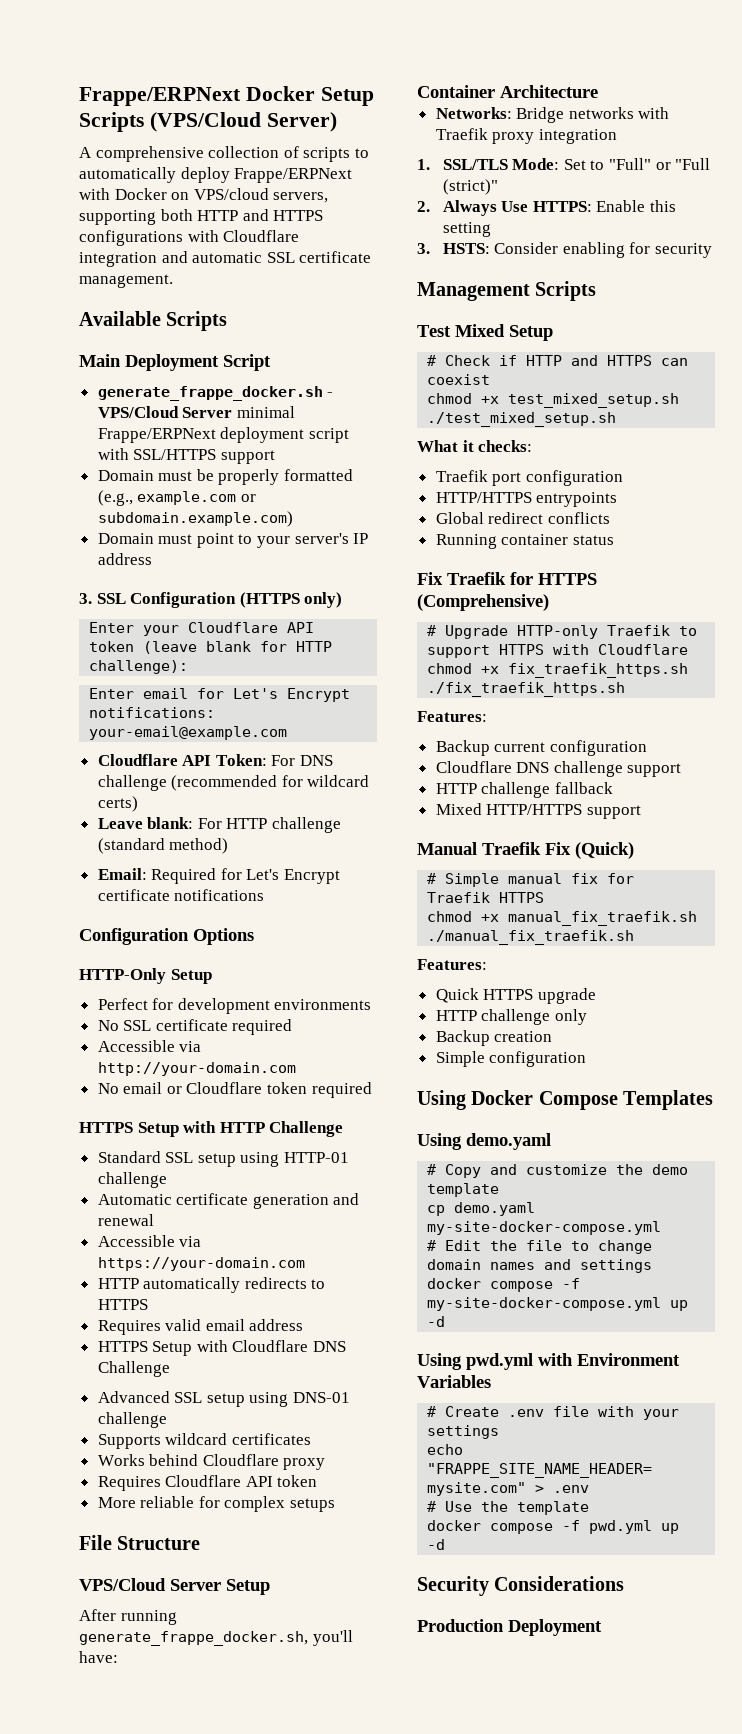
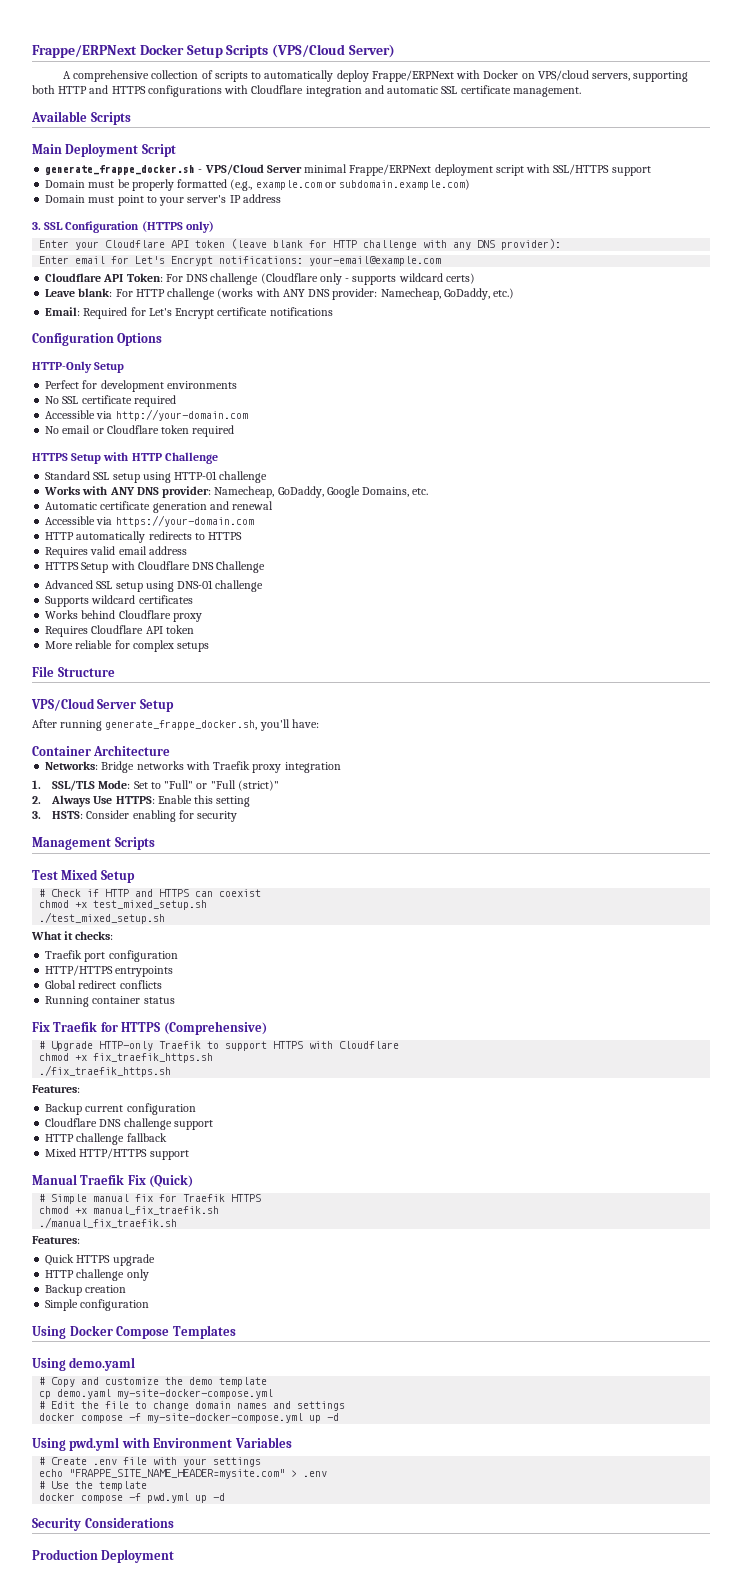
- Enter your Cloudflare API token (leave blank for HTTP challenge):
+ Enter your Cloudflare API token (leave blank for HTTP challenge with any DNS provider):
- Cloudflare API Token: For DNS challenge (recommended for wildcard certs)
+ Cloudflare API Token: For DNS challenge (Cloudflare only - supports wildcard certs)
- Leave blank: For HTTP challenge (standard method)
+ Leave blank: For HTTP challenge (works with ANY DNS provider: Namecheap, GoDaddy, etc.)
+ Works with ANY DNS provider: Namecheap, GoDaddy, Google Domains, etc.

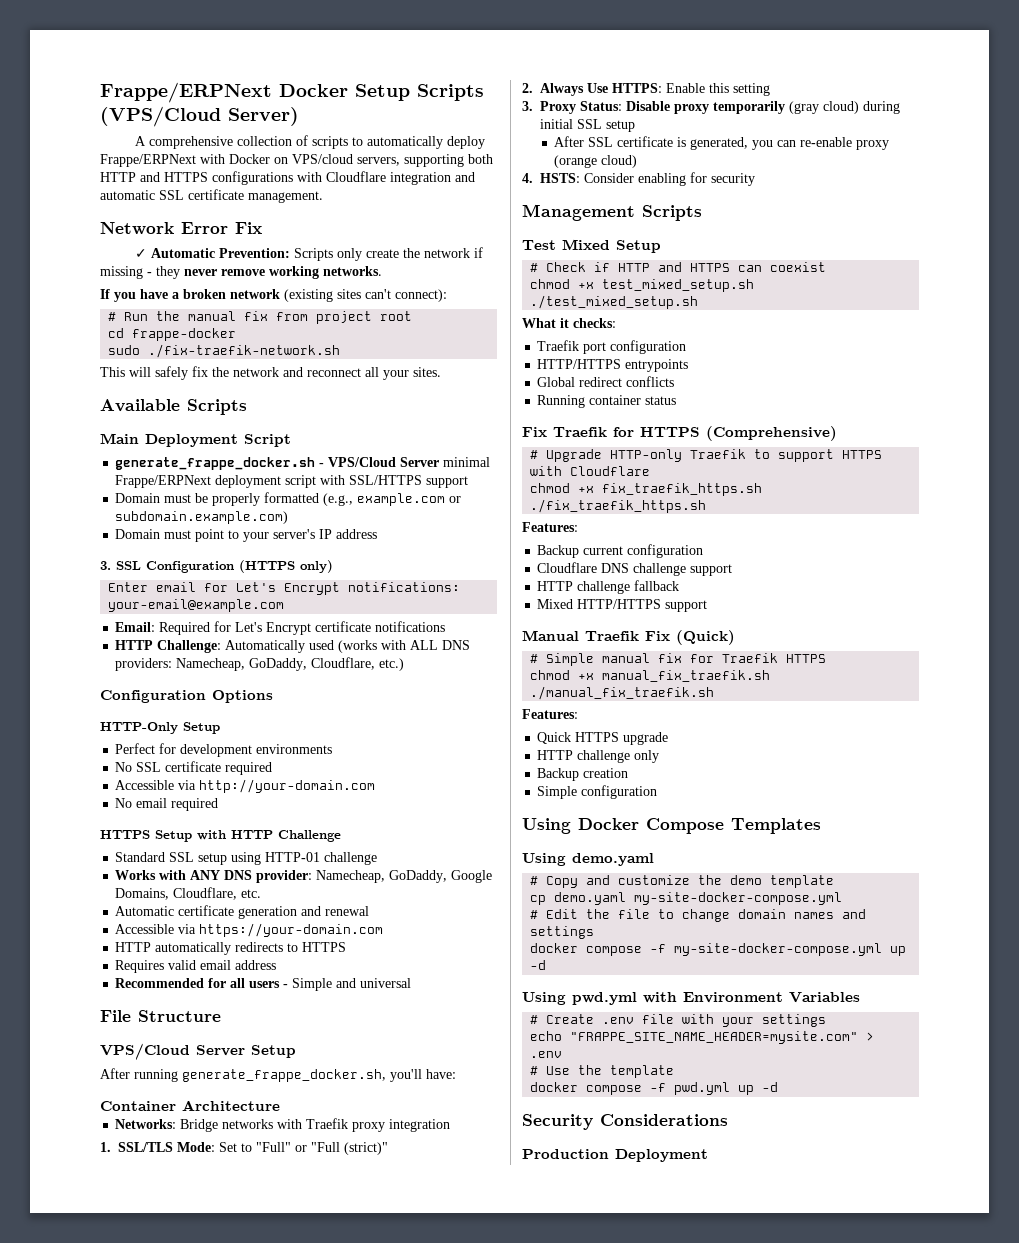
+ Network Error Fix
+ ✓ Automatic Prevention: Scripts only create the network if missing - they never remove working networks.
+ If you have a broken network (existing sites can't connect):
+ # Run the manual fix from project root
+ cd frappe-docker
+ sudo ./fix-traefik-network.sh
+ This will safely fix the network and reconnect all your sites.
- Enter your Cloudflare API token (leave blank for HTTP challenge with any DNS provider):
- Cloudflare API Token: For DNS challenge (Cloudflare only - supports wildcard certs)
- Leave blank: For HTTP challenge (works with ANY DNS provider: Namecheap, GoDaddy, etc.)
+ HTTP Challenge: Automatically used (works with ALL DNS providers: Namecheap, GoDaddy, Cloudflare, etc.)
- No email or Cloudflare token required
+ No email required
- Works with ANY DNS provider: Namecheap, GoDaddy, Google Domains, etc.
+ Works with ANY DNS provider: Namecheap, GoDaddy, Google Domains, Cloudflare, etc.
- HTTPS Setup with Cloudflare DNS Challenge
- Advanced SSL setup using DNS-01 challenge
- Supports wildcard certificates
- Works behind Cloudflare proxy
- Requires Cloudflare API token
- More reliable for complex setups
+ Recommended for all users - Simple and universal
- 3. HSTS: Consider enabling for security
+ 3. Proxy Status: Disable proxy temporarily (gray cloud) during initial SSL setup
+ After SSL certificate is generated, you can re-enable proxy (orange cloud)
+ 4. HSTS: Consider enabling for security

